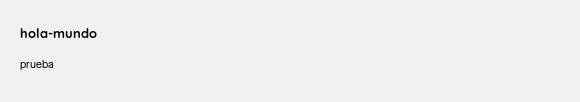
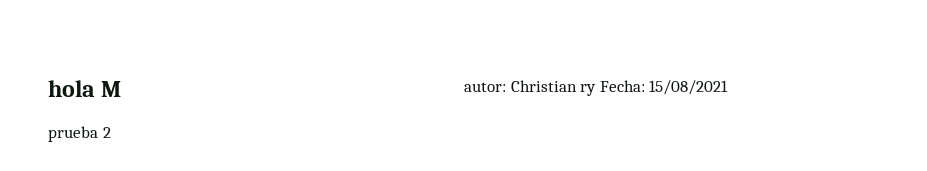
- hola-mundo
+ hola M
- prueba
+ prueba 2
+ autor: Christian ry Fecha: 15/08/2021

